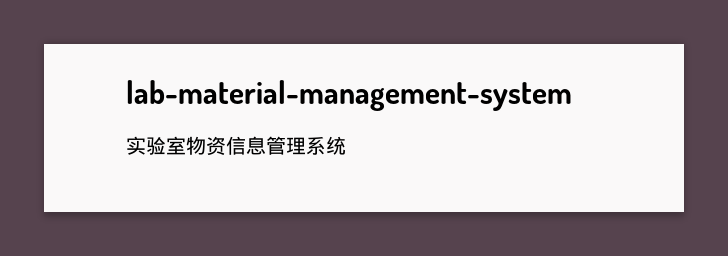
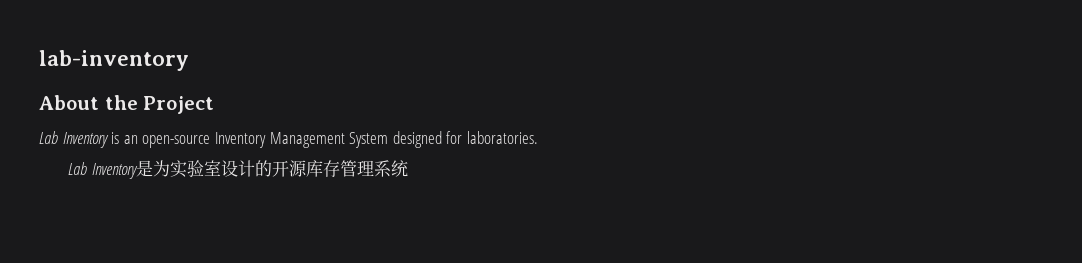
- lab-material-management-system
- 实验室物资信息管理系统
+ lab-inventory
+ About the Project
+ Lab Inventory is an open-source Inventory Management System designed for laboratories.
+ Lab Inventory是为实验室设计的开源库存管理系统

